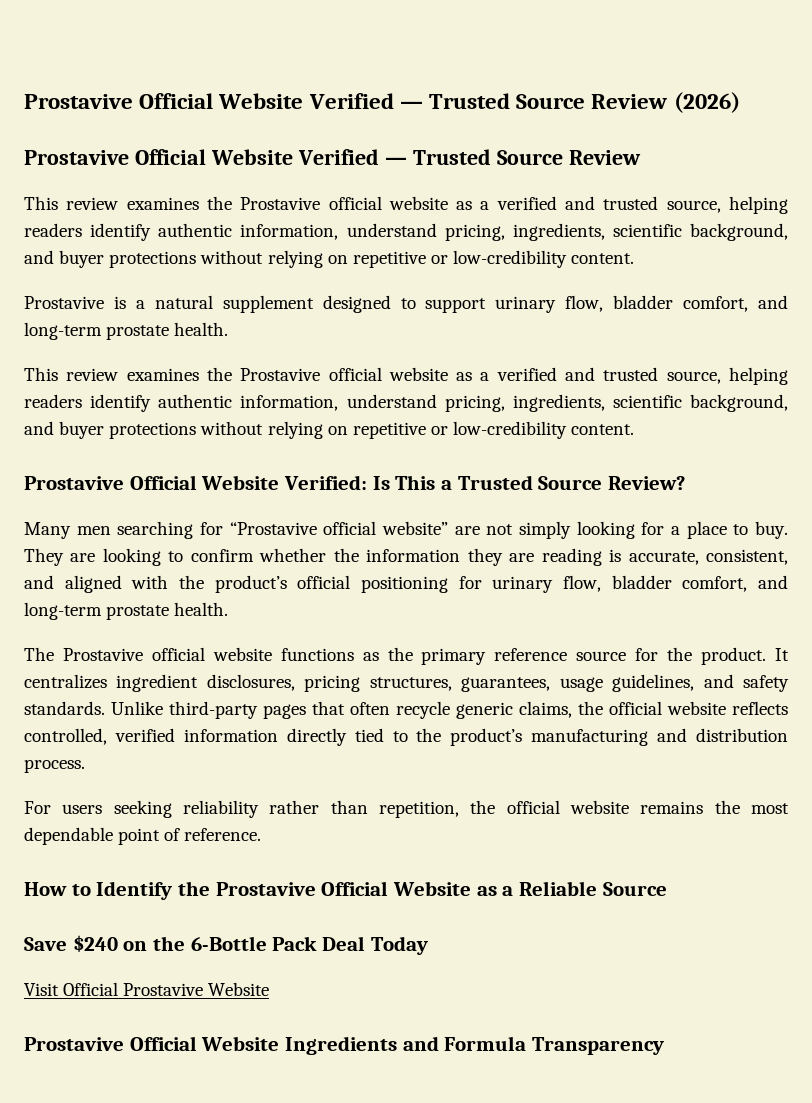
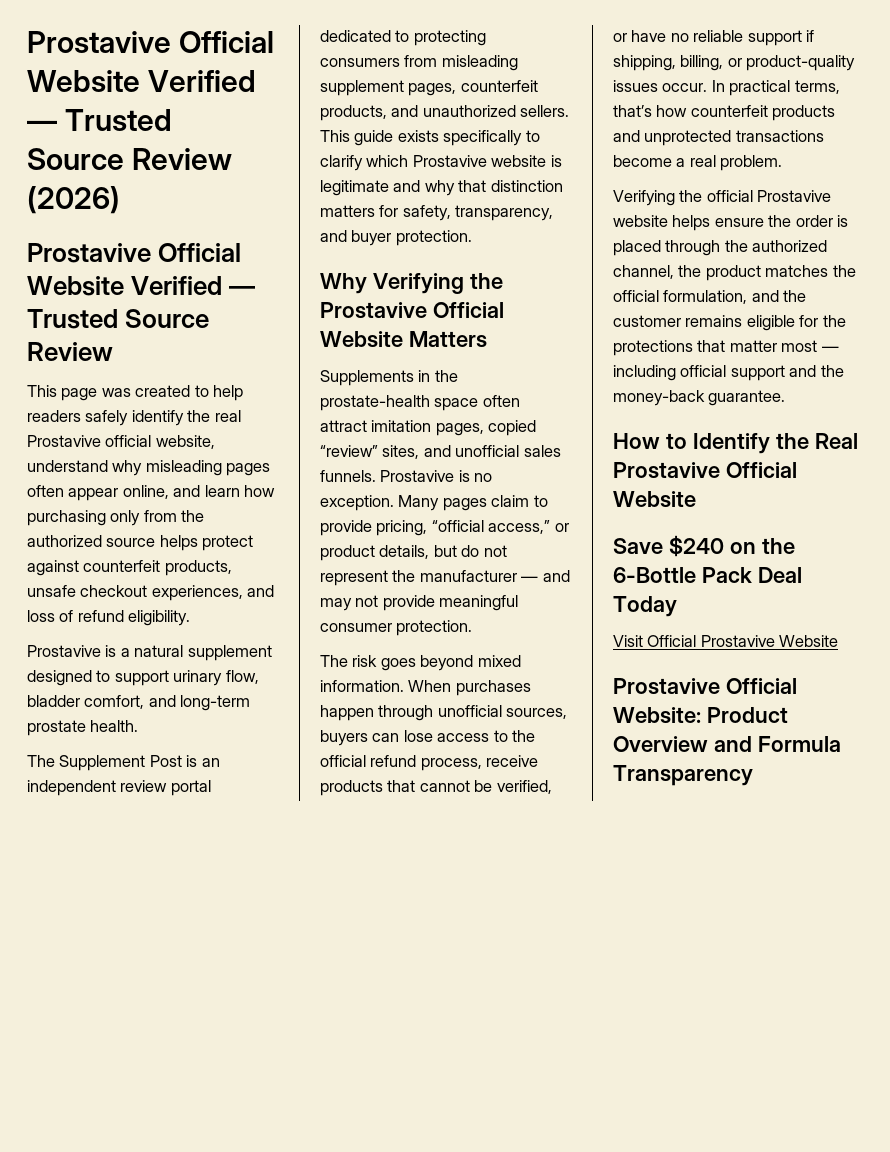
  Prostavive Official Website Verified — Trusted Source Review (2026)
  Prostavive Official Website Verified — Trusted Source Review
- This review examines the Prostavive official website as a verified and trusted source, helping readers identify authentic information, understand pricing, ingredients, scientific background, and buyer protections without relying on repetitive or low-credibility content.
+ This page was created to help readers safely identify the real Prostavive official website, understand why misleading pages often appear online, and learn how purchasing only from the authorized source helps protect against counterfeit products, unsafe checkout experiences, and loss of refund eligibility.
  Prostavive is a natural supplement designed to support urinary flow, bladder comfort, and long-term prostate health.
- This review examines the Prostavive official website as a verified and trusted source, helping readers identify authentic information, understand pricing, ingredients, scientific background, and buyer protections without relying on repetitive or low-credibility content.
- Prostavive Official Website Verified: Is This a Trusted Source Review?
- Many men searching for “Prostavive official website” are not simply looking for a place to buy. They are looking to confirm whether the information they are reading is accurate, consistent, and aligned with the product’s official positioning for urinary flow, bladder comfort, and long-term prostate health.
- The Prostavive official website functions as the primary reference source for the product. It centralizes ingredient disclosures, pricing structures, guarantees, usage guidelines, and safety standards. Unlike third-party pages that often recycle generic claims, the official website reflects controlled, verified information directly tied to the product’s manufacturing and distribution process.
- For users seeking reliability rather than repetition, the official website remains the most dependable point of reference.
+ The Supplement Post is an independent review portal dedicated to protecting consumers from misleading supplement pages, counterfeit products, and unauthorized sellers. This guide exists specifically to clarify which Prostavive website is legitimate and why that distinction matters for safety, transparency, and buyer protection.
+ Why Verifying the Prostavive Official Website Matters
+ Supplements in the prostate-health space often attract imitation pages, copied “review” sites, and unofficial sales funnels. Prostavive is no exception. Many pages claim to provide pricing, “official access,” or product details, but do not represent the manufacturer — and may not provide meaningful consumer protection.
+ The risk goes beyond mixed information. When purchases happen through unofficial sources, buyers can lose access to the official refund process, receive products that cannot be verified, or have no reliable support if shipping, billing, or product-quality issues occur. In practical terms, that’s how counterfeit products and unprotected transactions become a real problem.
+ Verifying the official Prostavive website helps ensure the order is placed through the authorized channel, the product matches the official formulation, and the customer remains eligible for the protections that matter most — including official support and the money-back guarantee.
- How to Identify the Prostavive Official Website as a Reliable Source
+ How to Identify the Real Prostavive Official Website
- Prostavive Official Website Ingredients and Formula Transparency
+ Prostavive Official Website: Product Overview and Formula Transparency

